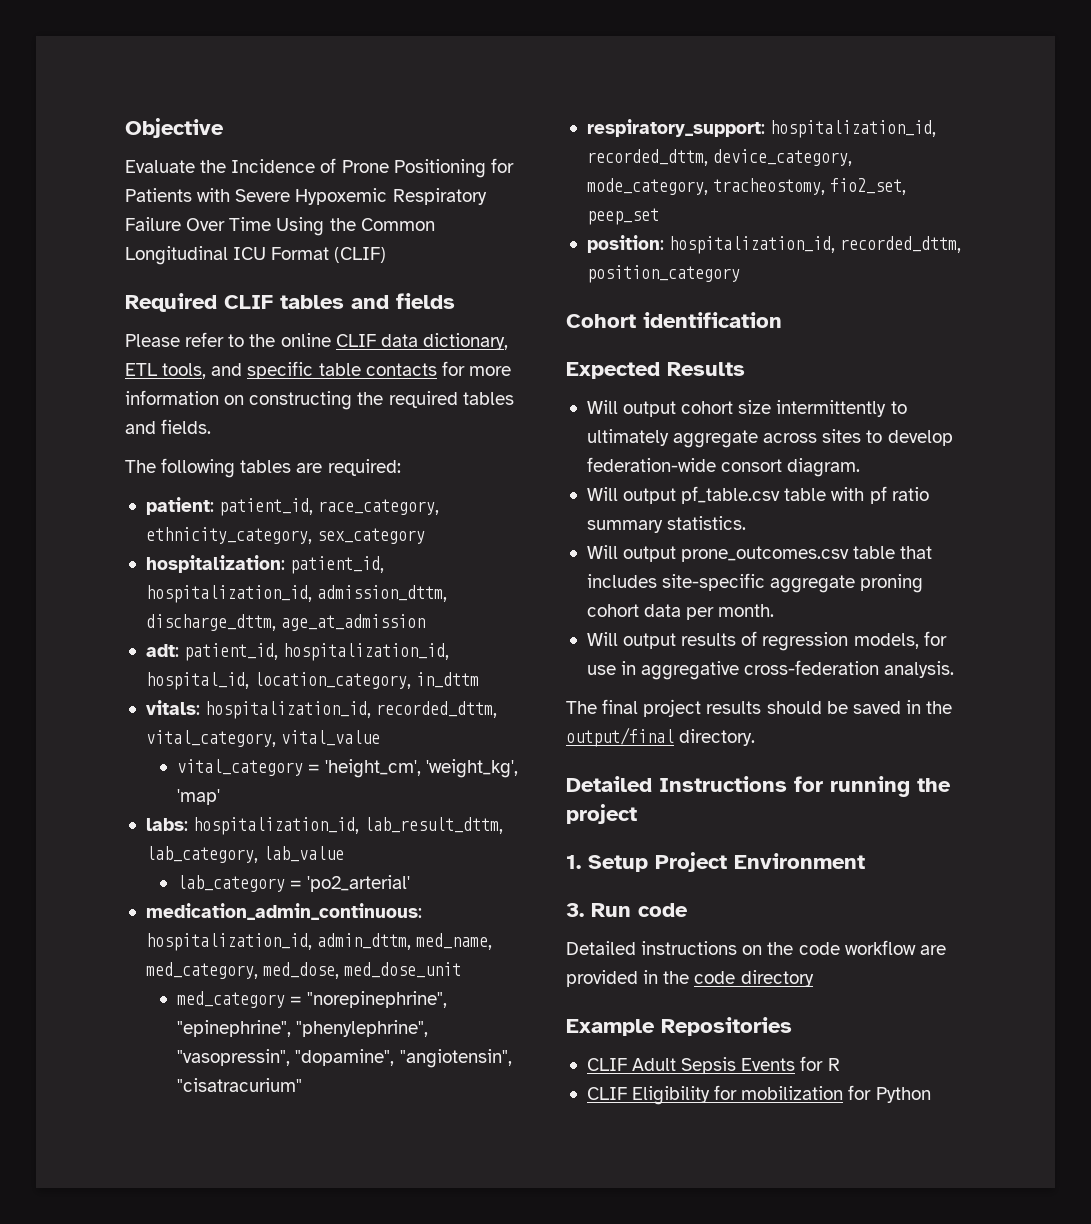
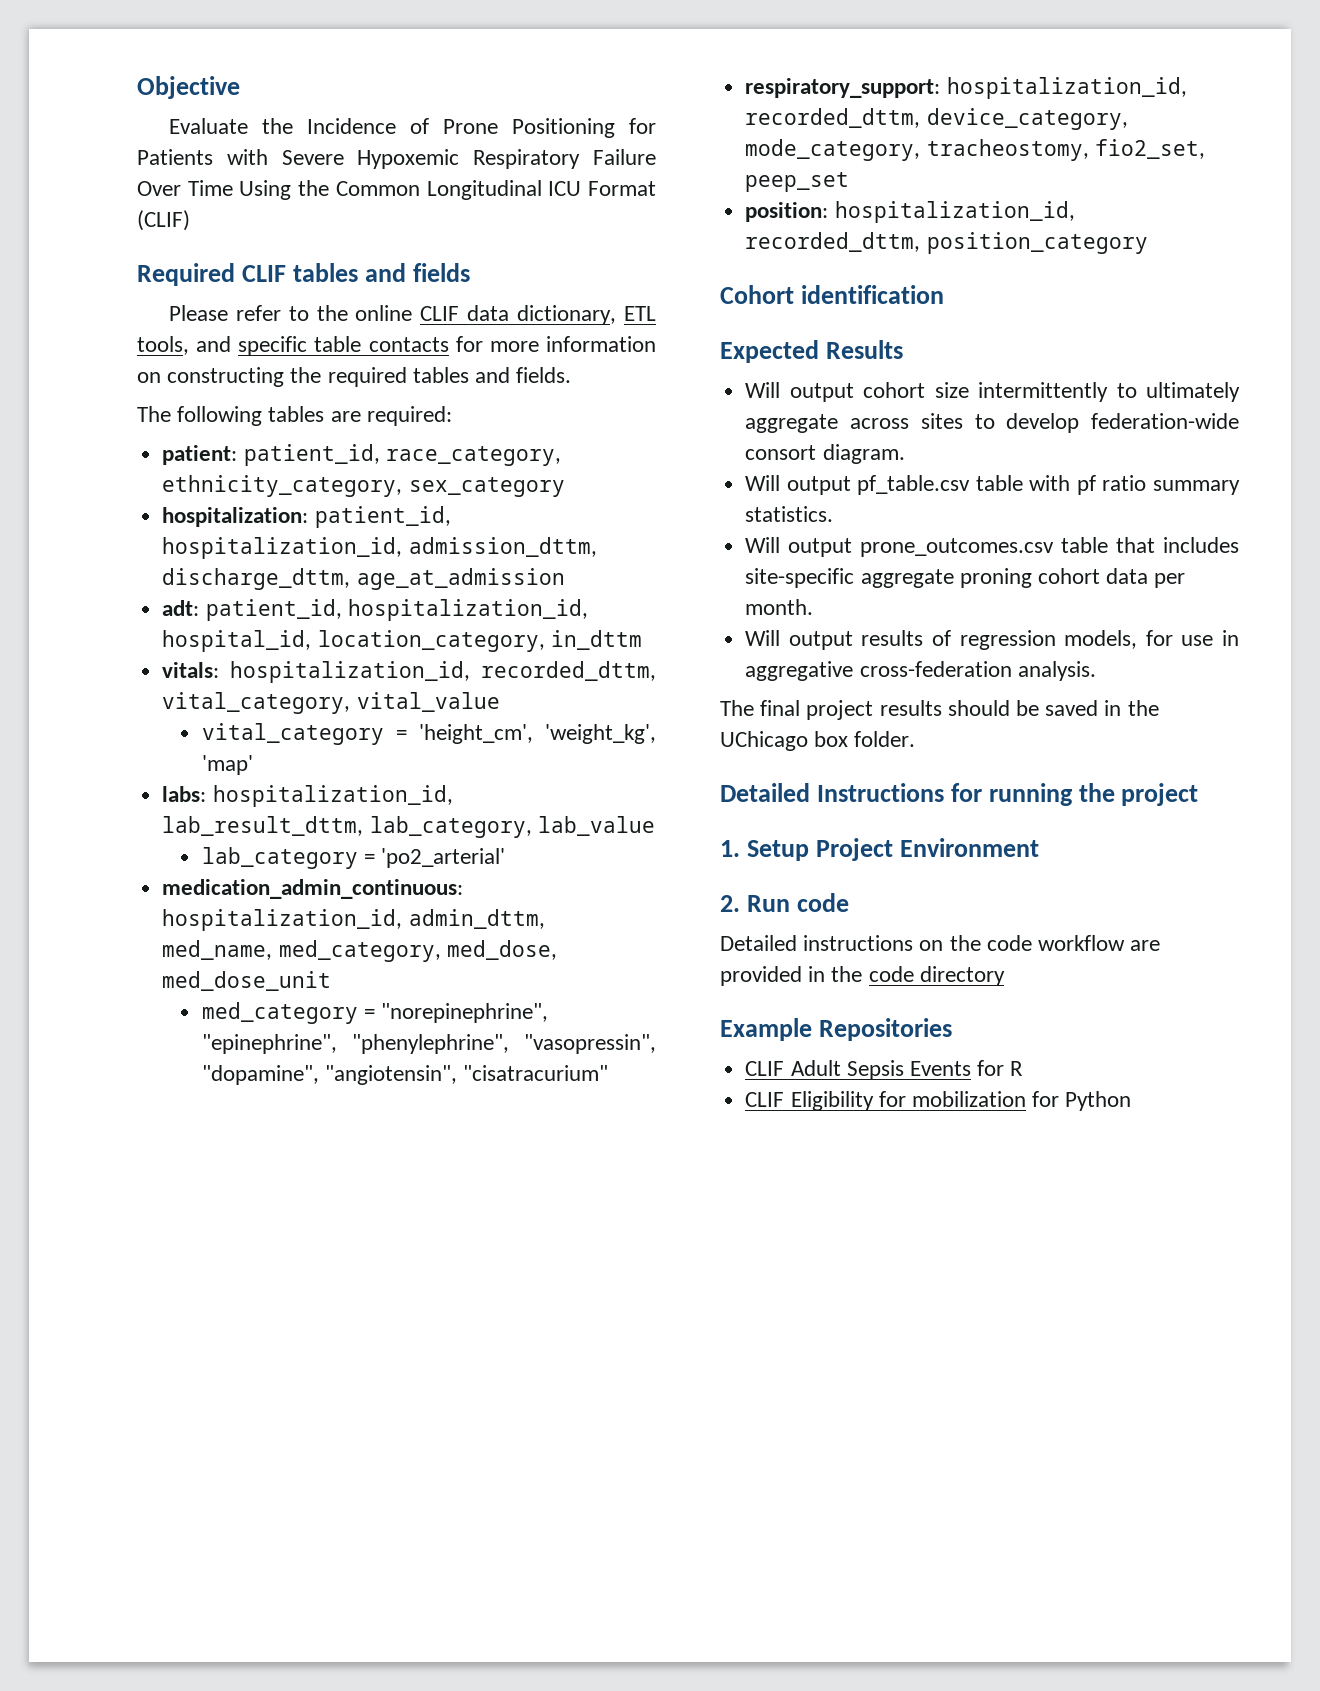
- The final project results should be saved in the output/final directory.
+ The final project results should be saved in the UChicago box folder.
- 3. Run code
+ 2. Run code

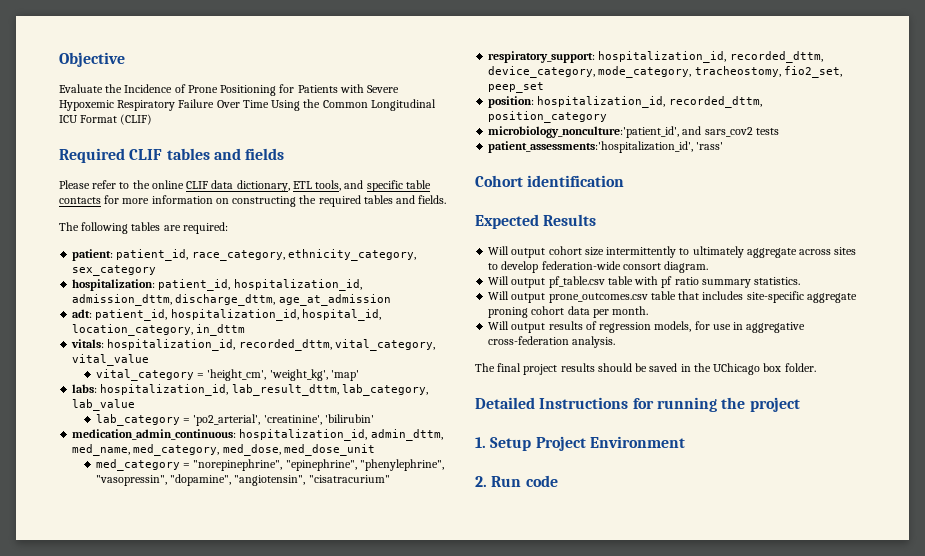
- lab_category = 'po2_arterial'
+ lab_category = 'po2_arterial', 'creatinine', 'bilirubin'
+ microbiology_nonculture:'patient_id', and sars_cov2 tests
+ patient_assessments:'hospitalization_id', 'rass'
- Detailed instructions on the code workflow are provided in the code directory
- Example Repositories
- CLIF Adult Sepsis Events for R
- CLIF Eligibility for mobilization for Python

